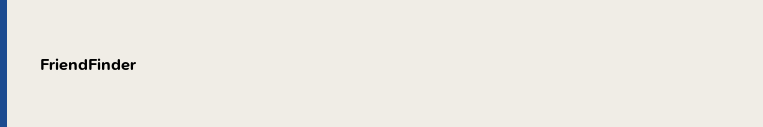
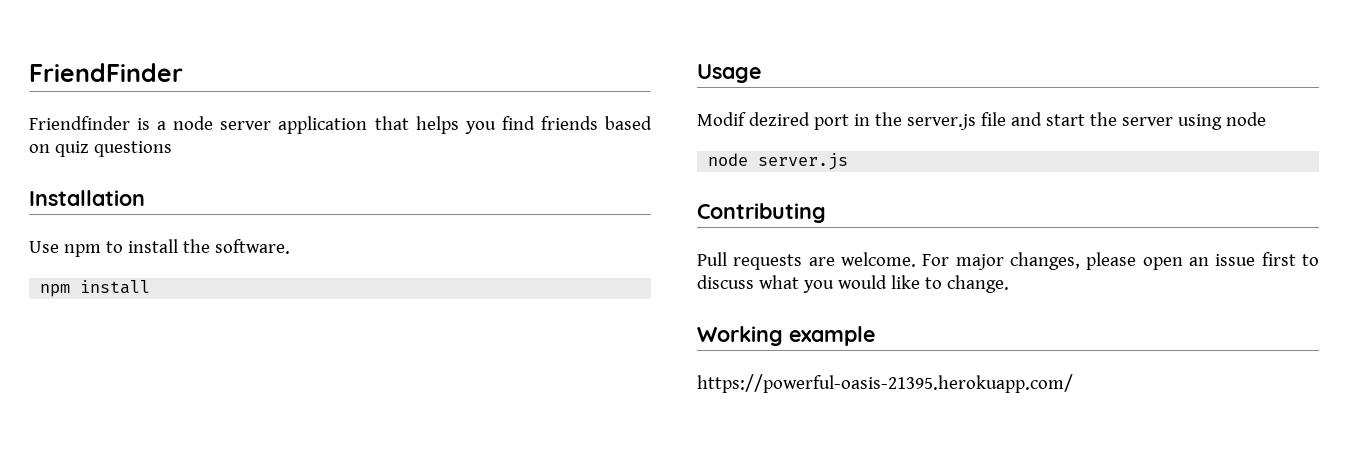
+ Friendfinder is a node server application that helps you find friends based on quiz questions
+ Installation
+ Use npm to install the software.
+ npm install
+ Usage
+ Modif dezired port in the server.js file and start the server using node
+ node server.js
+ Contributing
+ Pull requests are welcome. For major changes, please open an issue first to discuss what you would like to change.
+ Working example
+ https://powerful-oasis-21395.herokuapp.com/

